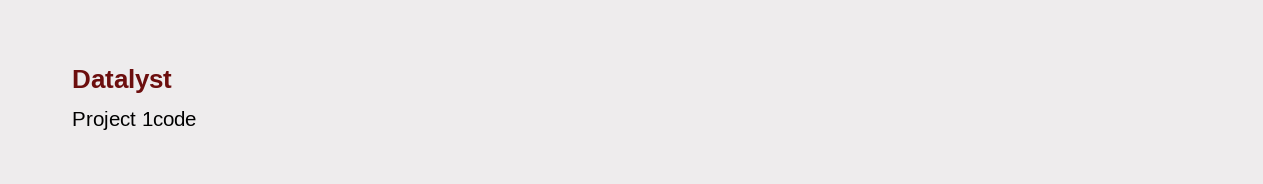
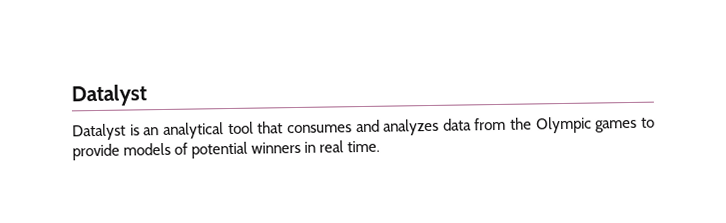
- Project 1code
+ Datalyst is an analytical tool that consumes and analyzes data from the Olympic games to provide models of potential winners in real time.

